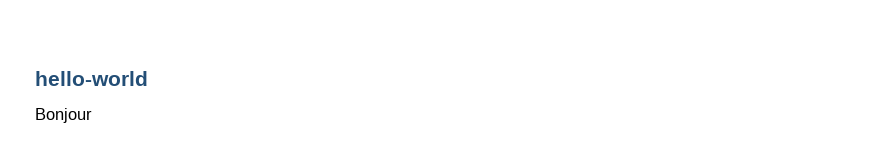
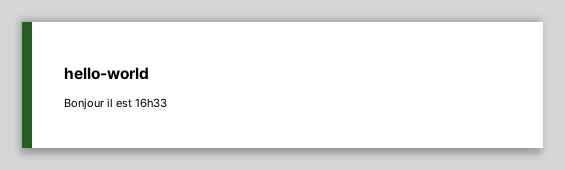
- Bonjour
+ Bonjour il est 16h33

